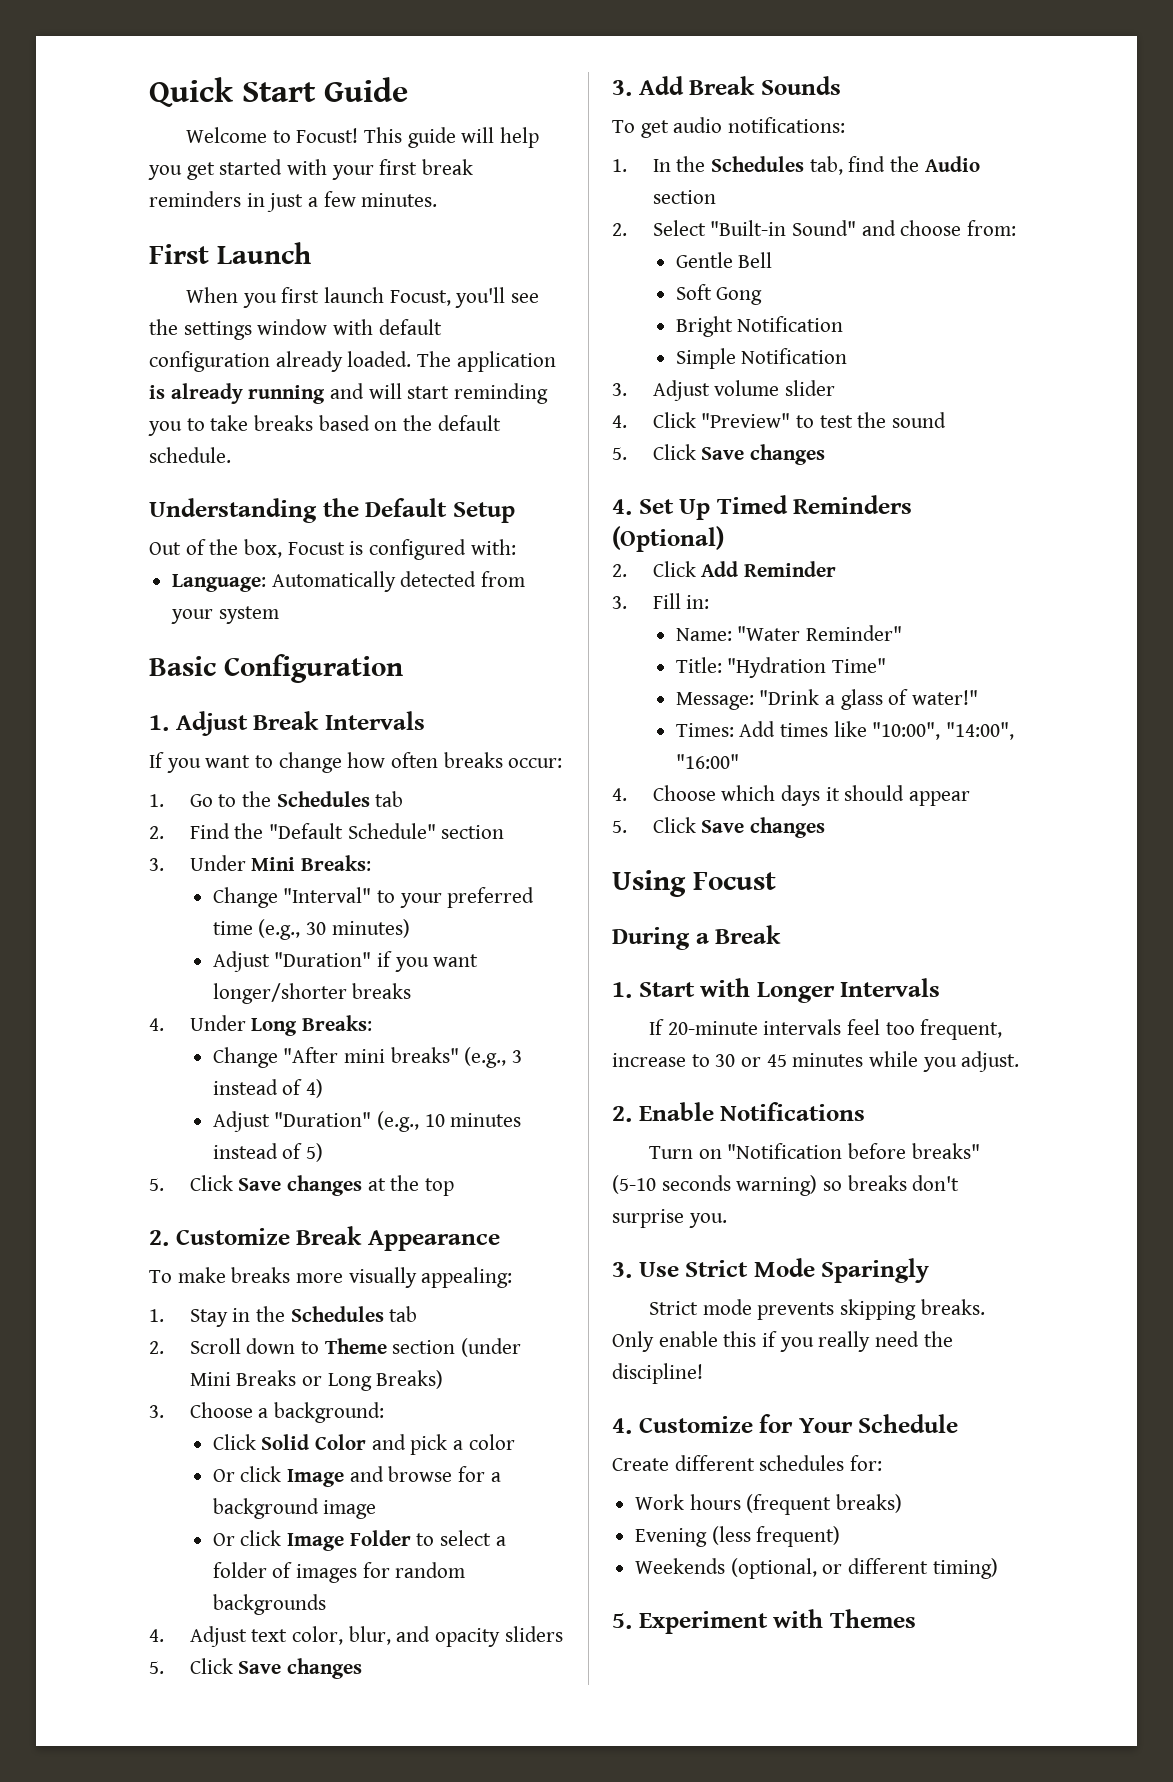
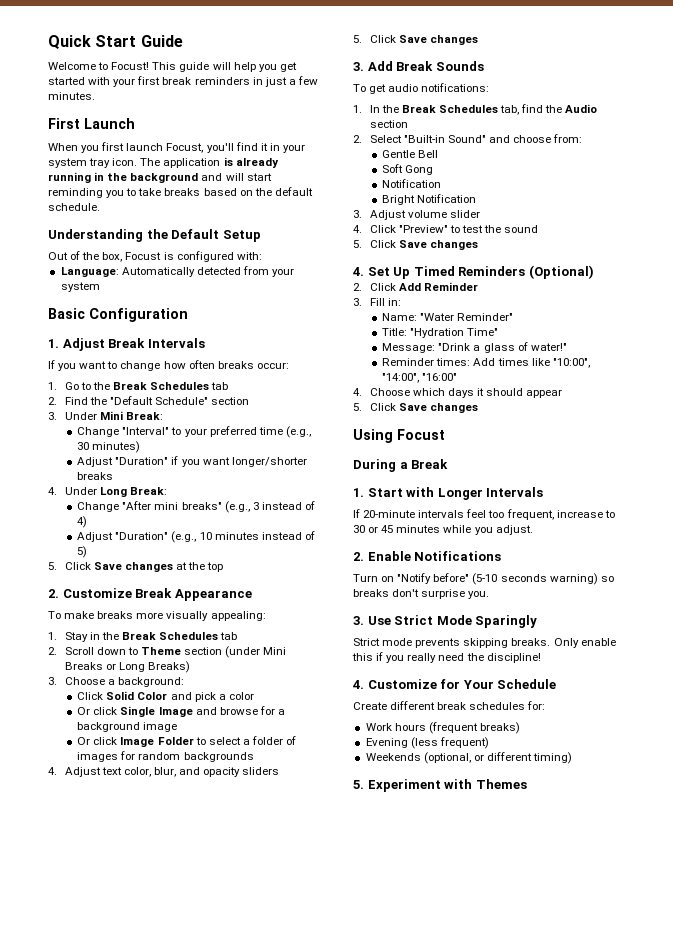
- When you first launch Focust, you'll see the settings window with default configuration already loaded.
+ When you first launch Focust, you'll find it in your system tray icon.
- The application is already running and will start reminding you to take breaks based on the default schedule.
+ The application is already running in the background and will start reminding you to take breaks based on the default schedule.
- 1. Go to the Schedules tab
+ 1. Go to the Break Schedules tab
- 3. Under Mini Breaks:
+ 3. Under Mini Break:
- 4. Under Long Breaks:
+ 4. Under Long Break:
- 1. Stay in the Schedules tab
+ 1. Stay in the Break Schedules tab
- Or click Image and browse for a background image
+ Or click Single Image and browse for a background image
- 1. In the Schedules tab, find the Audio section
+ 1. In the Break Schedules tab, find the Audio section
  Soft Gong
+ Notification
  Bright Notification
- Simple Notification
- Times: Add times like "10:00", "14:00", "16:00"
+ Reminder times: Add times like "10:00", "14:00", "16:00"
- Turn on "Notification before breaks" (5-10 seconds warning) so breaks don't surprise you.
+ Turn on "Notify before" (5-10 seconds warning) so breaks don't surprise you.
- Create different schedules for:
+ Create different break schedules for:

